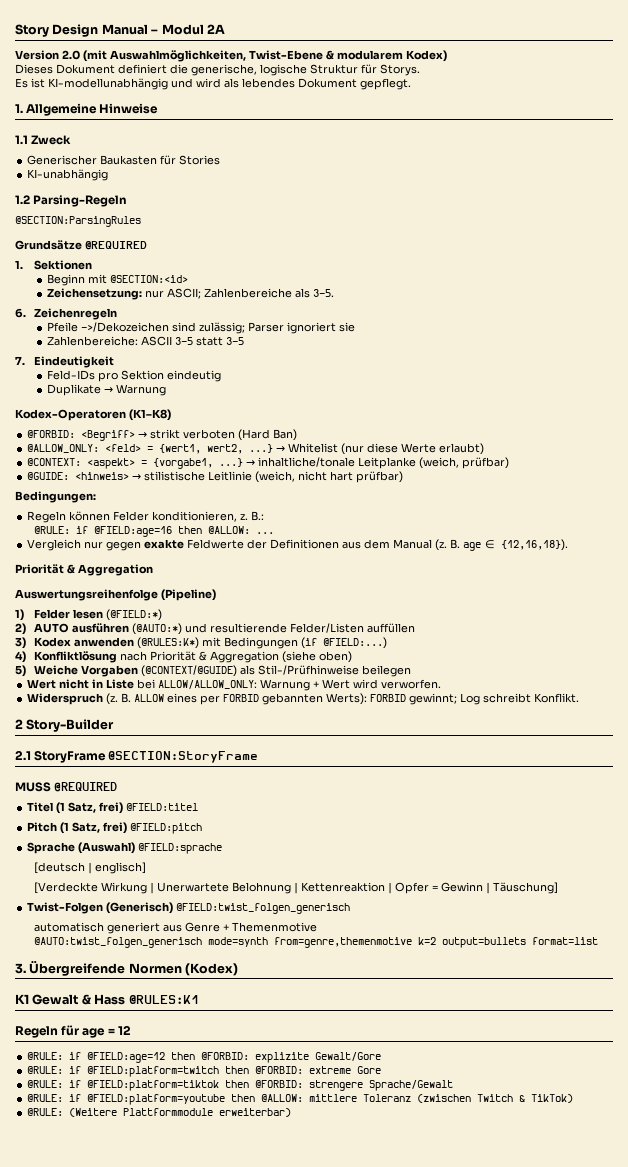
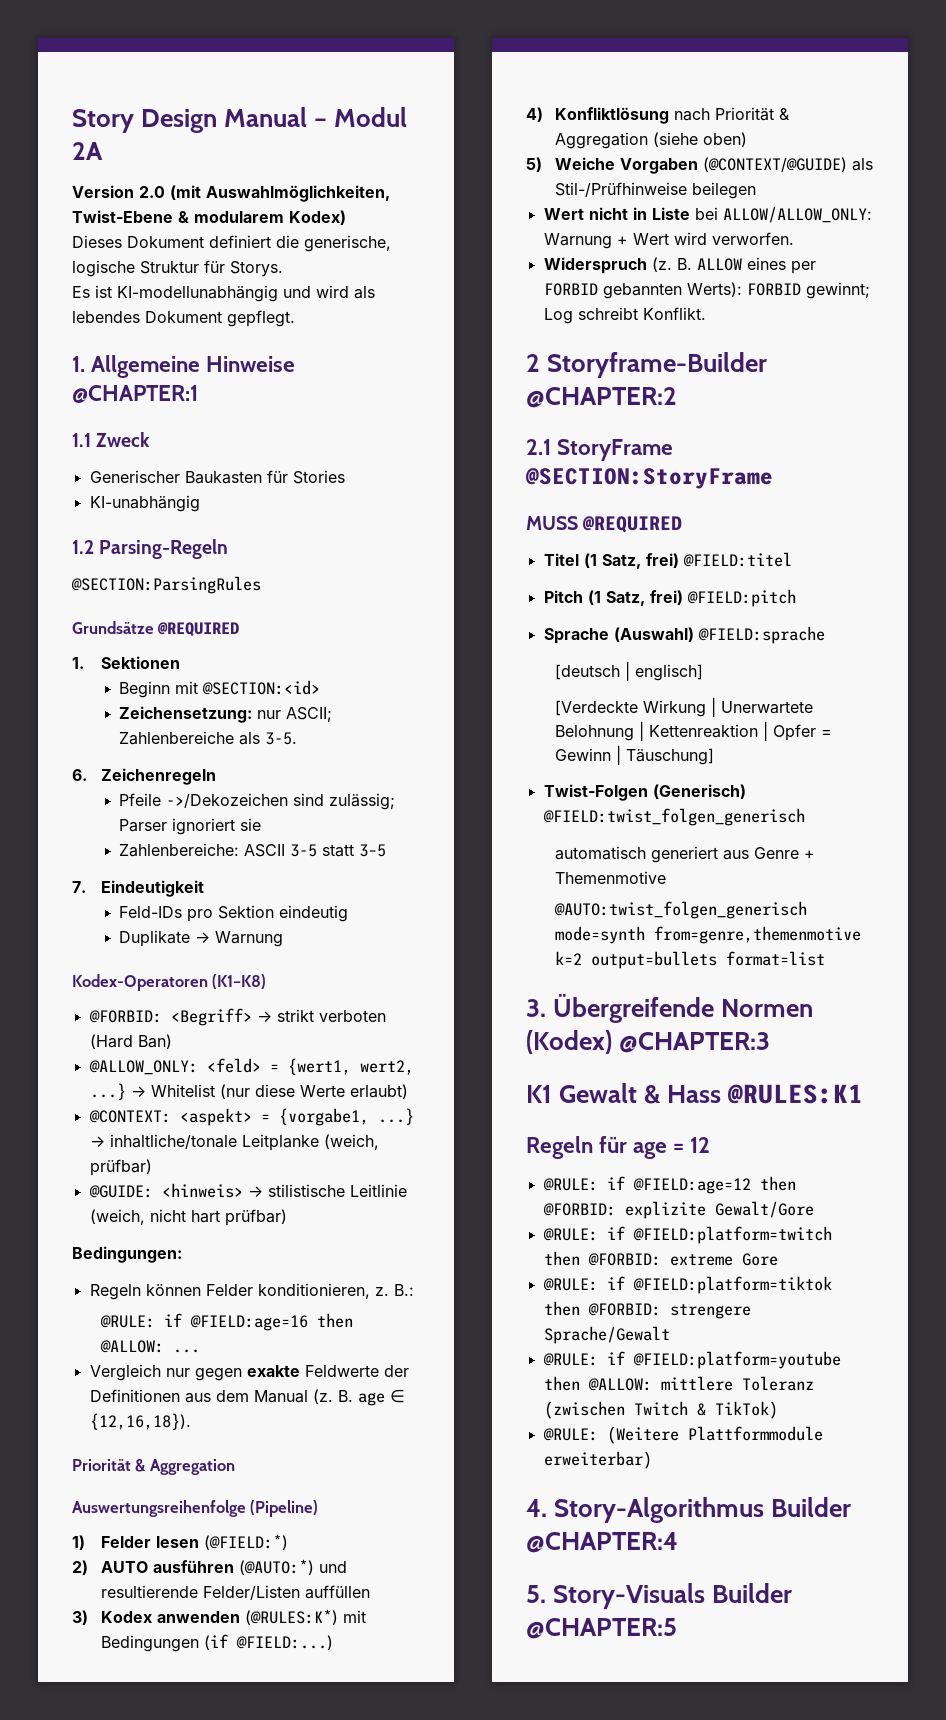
- 1. Allgemeine Hinweise
+ 1. Allgemeine Hinweise @CHAPTER:1
- 2 Story-Builder
+ 2 Storyframe-Builder @CHAPTER:2
- 3. Übergreifende Normen (Kodex)
+ 3. Übergreifende Normen (Kodex) @CHAPTER:3
+ 4. Story-Algorithmus Builder @CHAPTER:4
+ 5. Story-Visuals Builder @CHAPTER:5

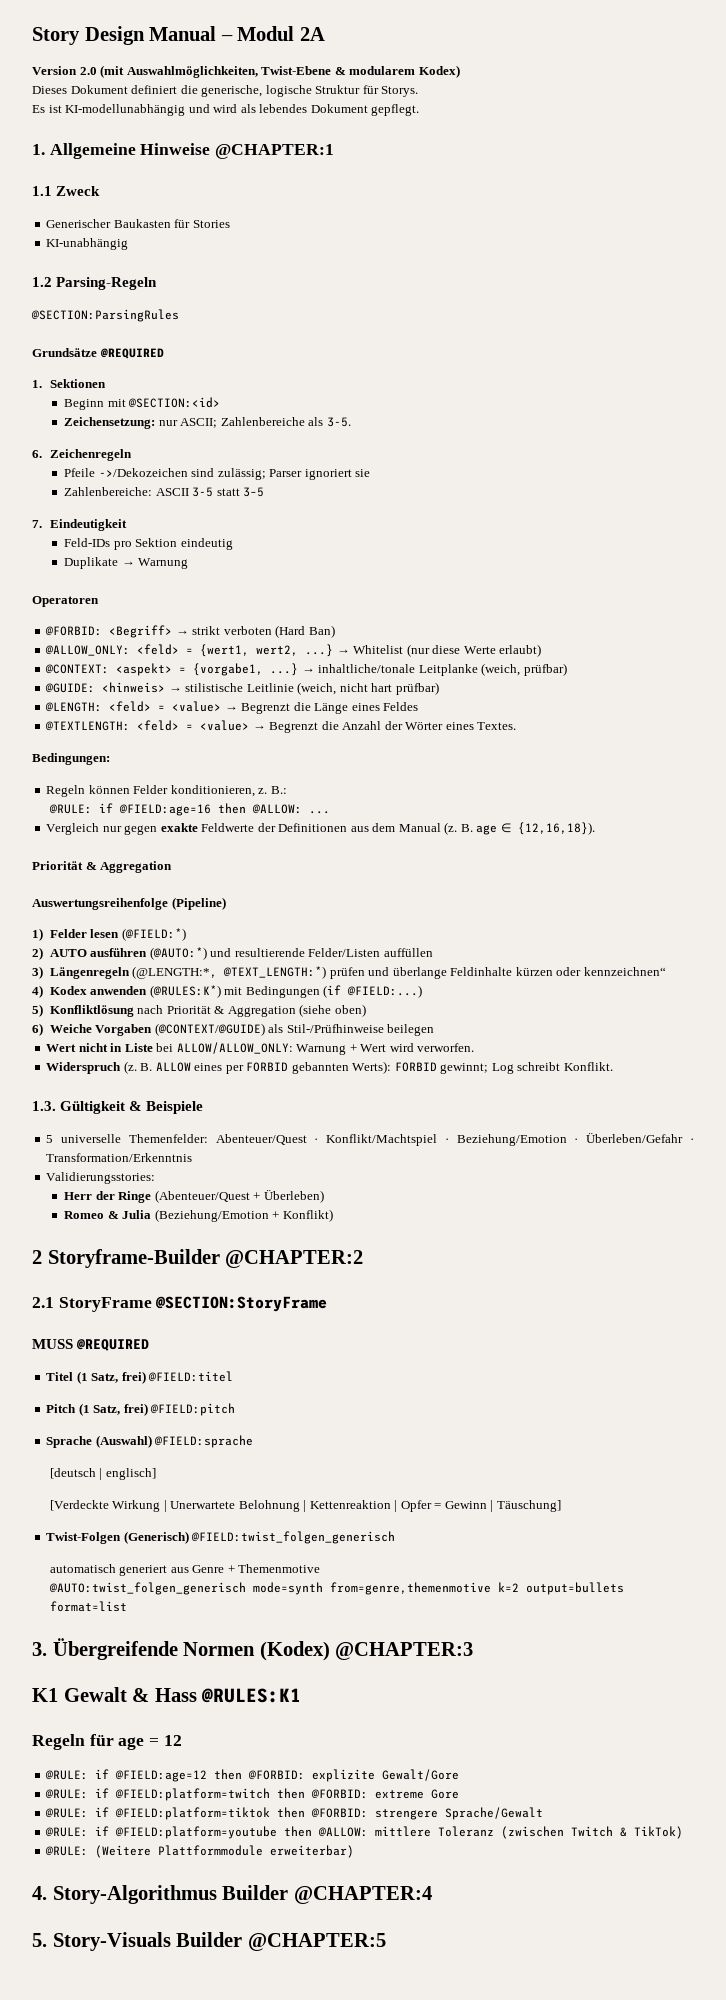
- Kodex-Operatoren (K1–K8)
+ Operatoren
+ @LENGTH: <feld> = <value> → Begrenzt die Länge eines Feldes
+ @TEXTLENGTH: <feld> = <value> → Begrenzt die Anzahl der Wörter eines Textes.
- 3) Kodex anwenden (@RULES:K*) mit Bedingungen (if @FIELD:...)
+ 3) Längenregeln (@LENGTH:*, @TEXT_LENGTH:*) prüfen und überlange Feldinhalte kürzen oder kennzeichnen“
+ 4) Kodex anwenden (@RULES:K*) mit Bedingungen (if @FIELD:...)
- 4) Konfliktlösung nach Priorität & Aggregation (siehe oben)
+ 5) Konfliktlösung nach Priorität & Aggregation (siehe oben)
- 5) Weiche Vorgaben (@CONTEXT/@GUIDE) als Stil-/Prüfhinweise beilegen
+ 6) Weiche Vorgaben (@CONTEXT/@GUIDE) als Stil-/Prüfhinweise beilegen
+ 1.3. Gültigkeit & Beispiele
+ 5 universelle Themenfelder: Abenteuer/Quest · Konflikt/Machtspiel · Beziehung/Emotion · Überleben/Gefahr · Transformation/Erkenntnis
+ Validierungsstories:
+ Herr der Ringe (Abenteuer/Quest + Überleben)
+ Romeo & Julia (Beziehung/Emotion + Konflikt)

